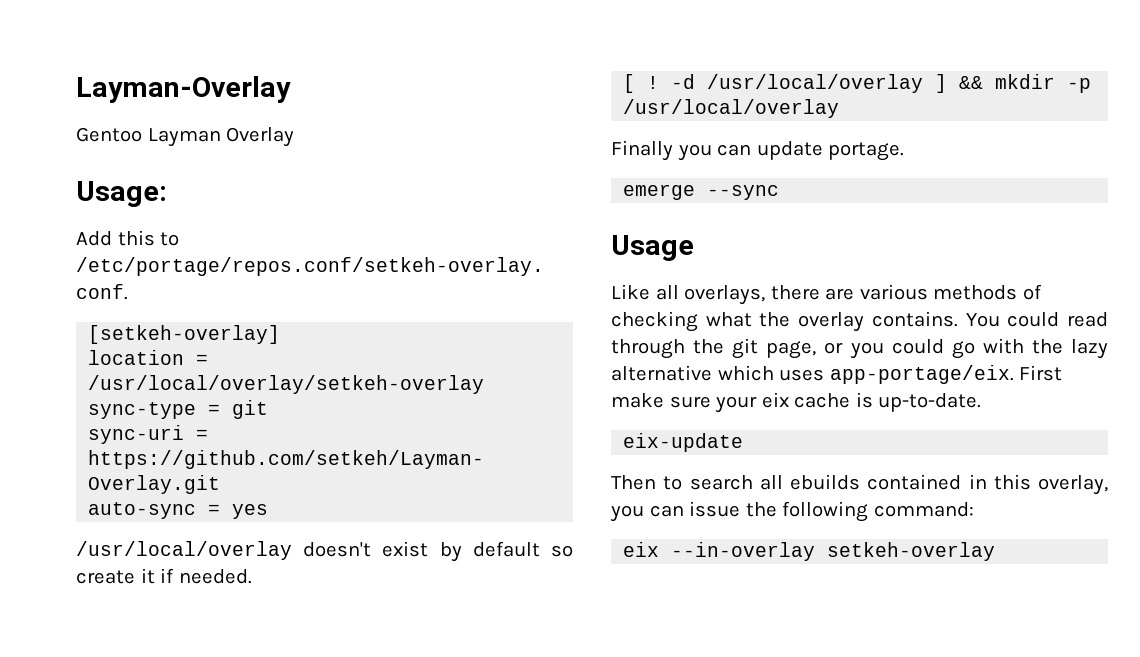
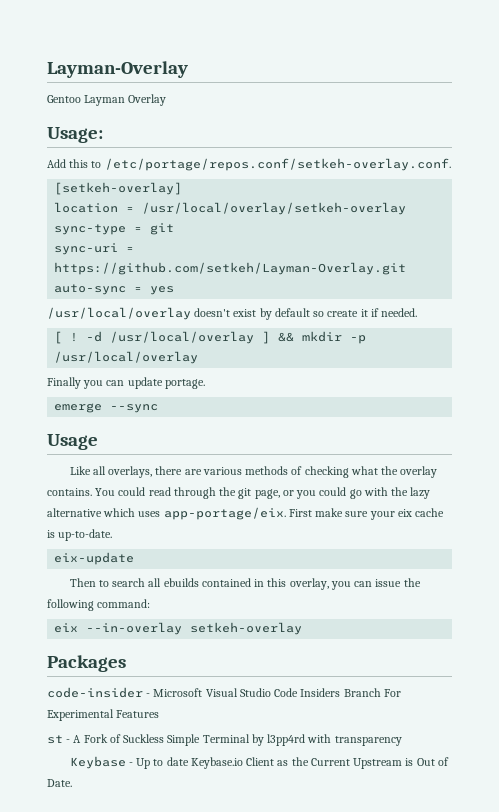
+ Packages
+ code-insider - Microsoft Visual Studio Code Insiders Branch For Experimental Features
+ st - A Fork of Suckless Simple Terminal by l3pp4rd with transparency
+ Keybase - Up to date Keybase.io Client as the Current Upstream is Out of Date.

